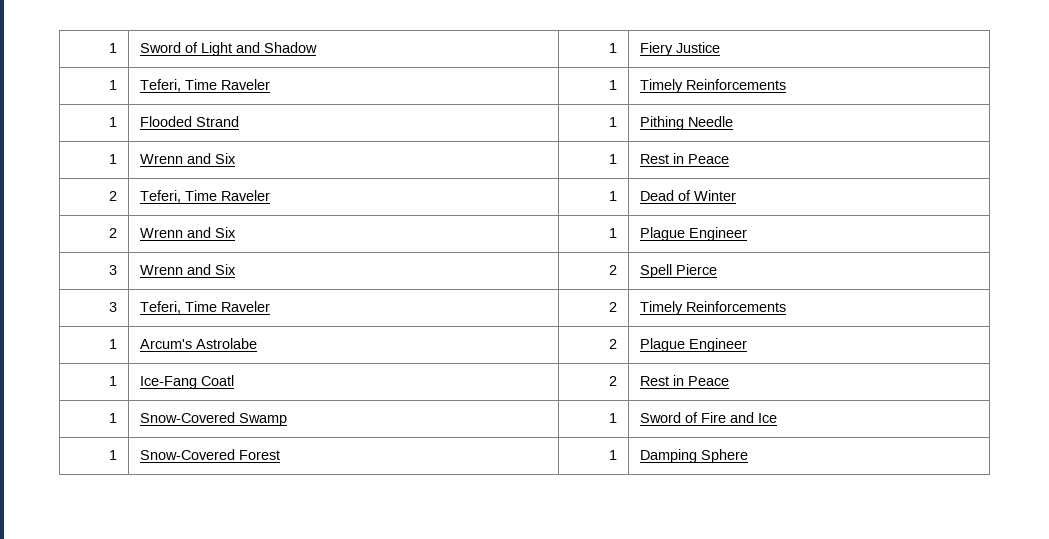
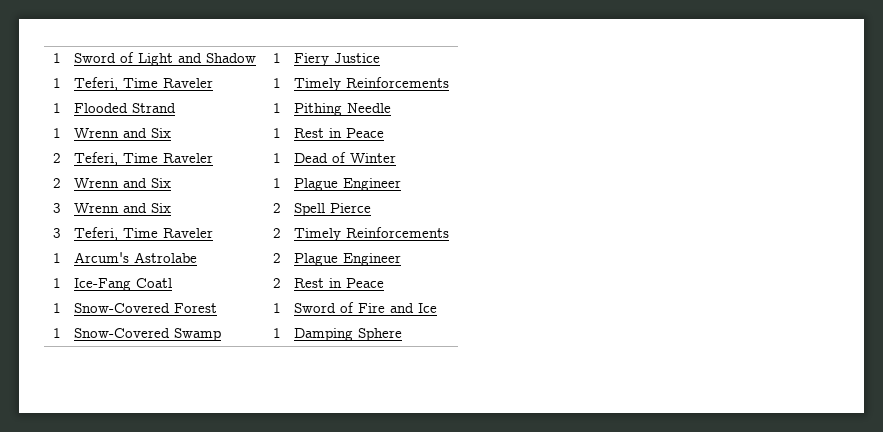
- 1 | Snow-Covered Swamp | 1 | Sword of Fire and Ice
+ 1 | Snow-Covered Forest | 1 | Sword of Fire and Ice
- 1 | Snow-Covered Forest | 1 | Damping Sphere
+ 1 | Snow-Covered Swamp | 1 | Damping Sphere

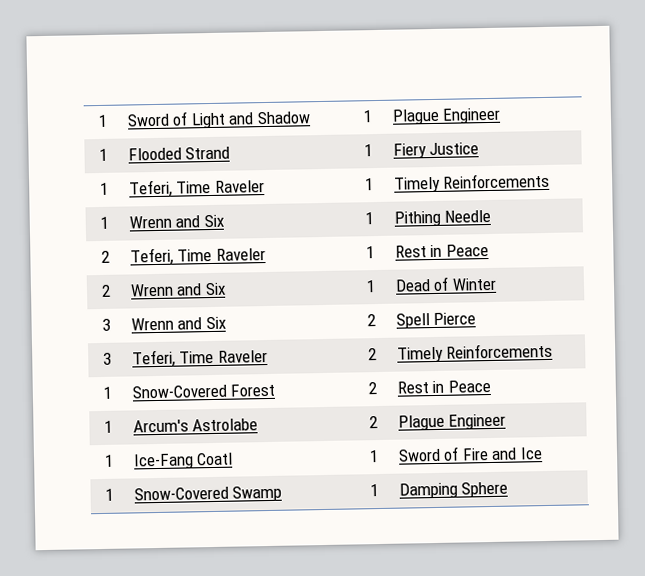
- 1 | Sword of Light and Shadow | 1 | Fiery Justice
+ 1 | Sword of Light and Shadow | 1 | Plague Engineer
+ 1 | Flooded Strand | 1 | Fiery Justice
- 1 | Flooded Strand | 1 | Pithing Needle
+ 1 | Wrenn and Six | 1 | Pithing Needle
- 1 | Wrenn and Six | 1 | Rest in Peace
+ 2 | Teferi, Time Raveler | 1 | Rest in Peace
- 2 | Teferi, Time Raveler | 1 | Dead of Winter
+ 2 | Wrenn and Six | 1 | Dead of Winter
- 2 | Wrenn and Six | 1 | Plague Engineer
+ 1 | Snow-Covered Forest | 2 | Rest in Peace
- 1 | Ice-Fang Coatl | 2 | Rest in Peace
- 1 | Snow-Covered Forest | 1 | Sword of Fire and Ice
+ 1 | Ice-Fang Coatl | 1 | Sword of Fire and Ice

